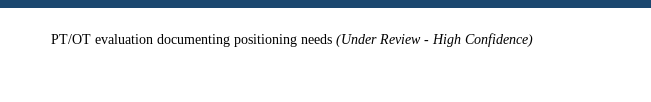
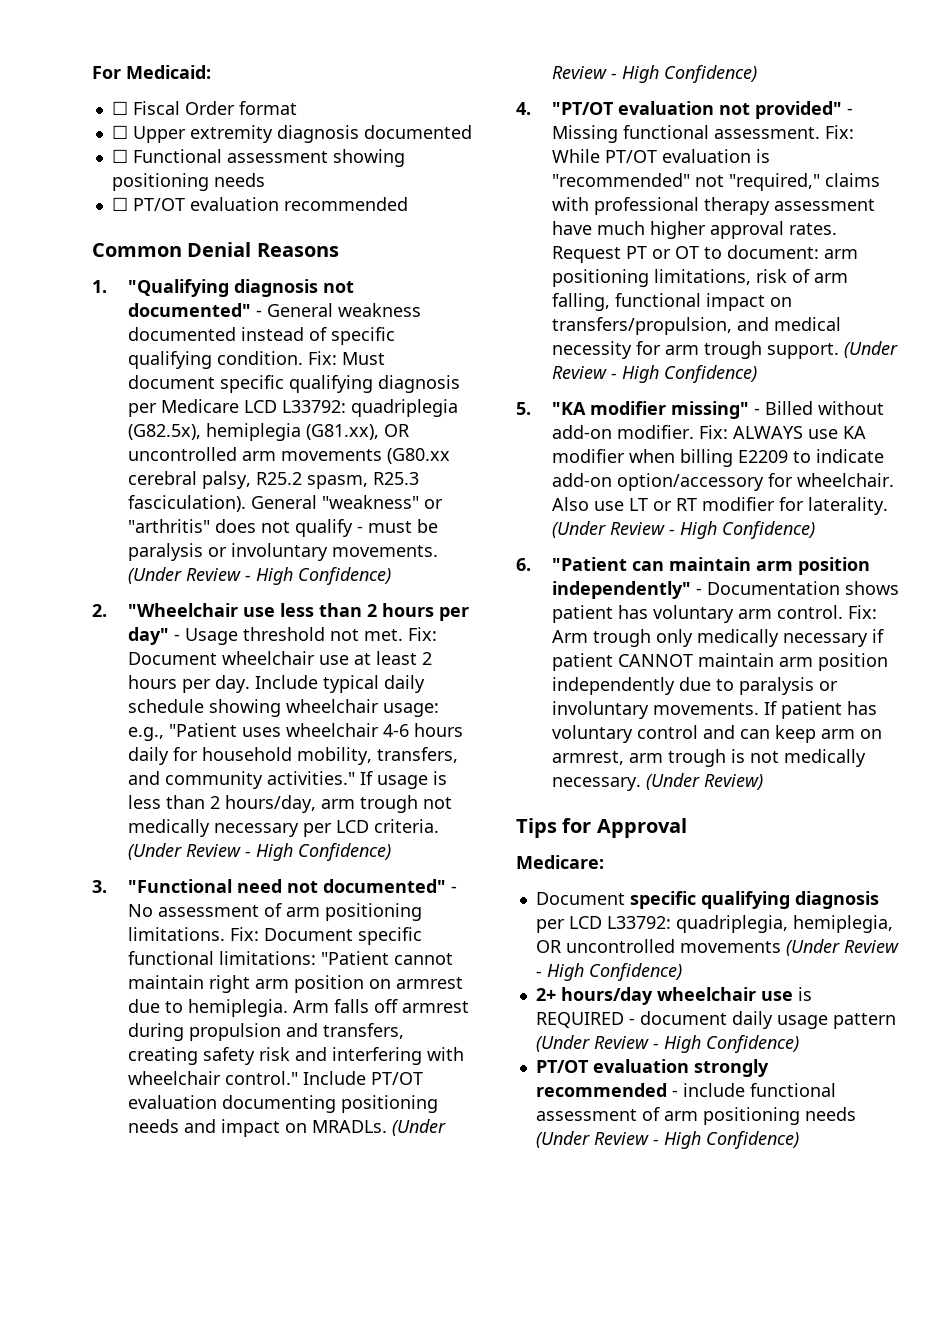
- PT/OT evaluation documenting positioning needs (Under Review - High Confidence)
+ For Medicaid:
+ ☐ Fiscal Order format
+ ☐ Upper extremity diagnosis documented
+ ☐ Functional assessment showing positioning needs
+ ☐ PT/OT evaluation recommended
+ Common Denial Reasons
+ 1. "Qualifying diagnosis not documented" - General weakness documented instead of specific qualifying condition. Fix: Must document specific qualifying diagnosis per Medicare LCD L33792: quadriplegia (G82.5x), hemiplegia (G81.xx), OR uncontrolled arm movements (G80.xx cerebral palsy, R25.2 spasm, R25.3 fasciculation). General "weakness" or "arthritis" does not qualify - must be paralysis or involuntary movements. (Under Review - High Confidence)
+ 2. "Wheelchair use less than 2 hours per day" - Usage threshold not met. Fix: Document wheelchair use at least 2 hours per day. Include typical daily schedule showing wheelchair usage: e.g., "Patient uses wheelchair 4-6 hours daily for household mobility, transfers, and community activities." If usage is less than 2 hours/day, arm trough not medically necessary per LCD criteria. (Under Review - High Confidence)
+ 3. "Functional need not documented" - No assessment of arm positioning limitations. Fix: Document specific functional limitations: "Patient cannot maintain right arm position on armrest due to hemiplegia. Arm falls off armrest during propulsion and transfers, creating safety risk and interfering with wheelchair control." Include PT/OT evaluation documenting positioning needs and impact on MRADLs. (Under Review - High Confidence)
+ 4. "PT/OT evaluation not provided" - Missing functional assessment. Fix: While PT/OT evaluation is "recommended" not "required," claims with professional therapy assessment have much higher approval rates. Request PT or OT to document: arm positioning limitations, risk of arm falling, functional impact on transfers/propulsion, and medical necessity for arm trough support. (Under Review - High Confidence)
+ 5. "KA modifier missing" - Billed without add-on modifier. Fix: ALWAYS use KA modifier when billing E2209 to indicate add-on option/accessory for wheelchair. Also use LT or RT modifier for laterality. (Under Review - High Confidence)
+ 6. "Patient can maintain arm position independently" - Documentation shows patient has voluntary arm control. Fix: Arm trough only medically necessary if patient CANNOT maintain arm position independently due to paralysis or involuntary movements. If patient has voluntary control and can keep arm on armrest, arm trough is not medically necessary. (Under Review)
+ Tips for Approval
+ Medicare:
+ Document specific qualifying diagnosis per LCD L33792: quadriplegia, hemiplegia, OR uncontrolled movements (Under Review - High Confidence)
+ 2+ hours/day wheelchair use is REQUIRED - document daily usage pattern (Under Review - High Confidence)
+ PT/OT evaluation strongly recommended - include functional assessment of arm positioning needs (Under Review - High Confidence)

